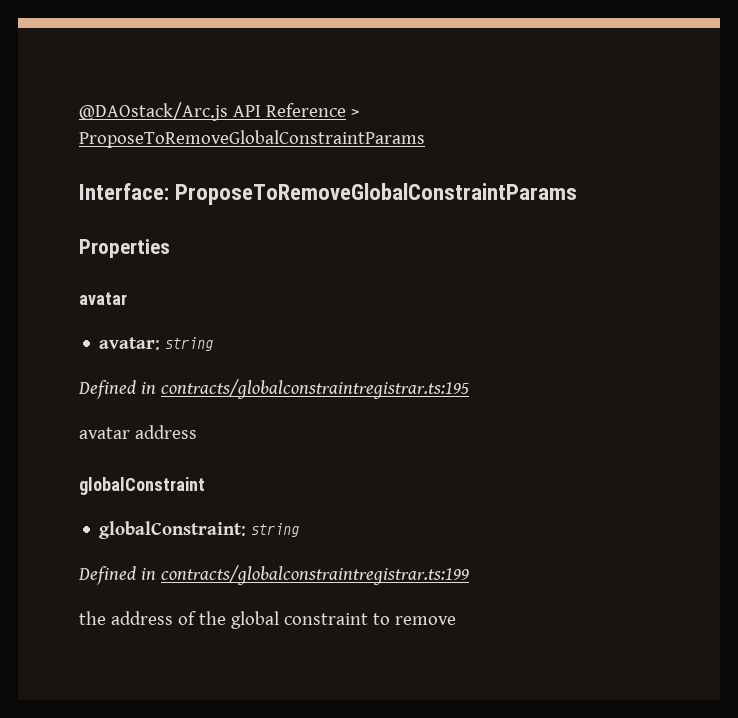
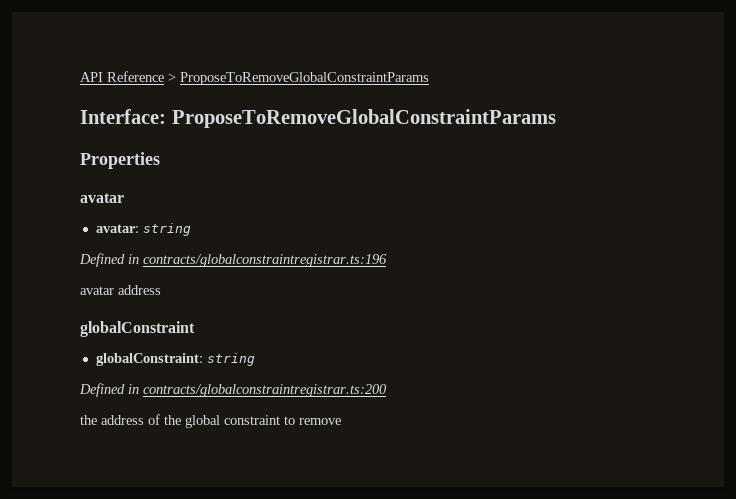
- @DAOstack/Arc.js API Reference > ProposeToRemoveGlobalConstraintParams
+ API Reference > ProposeToRemoveGlobalConstraintParams
- Defined in contracts/globalconstraintregistrar.ts:195
+ Defined in contracts/globalconstraintregistrar.ts:196
- Defined in contracts/globalconstraintregistrar.ts:199
+ Defined in contracts/globalconstraintregistrar.ts:200

